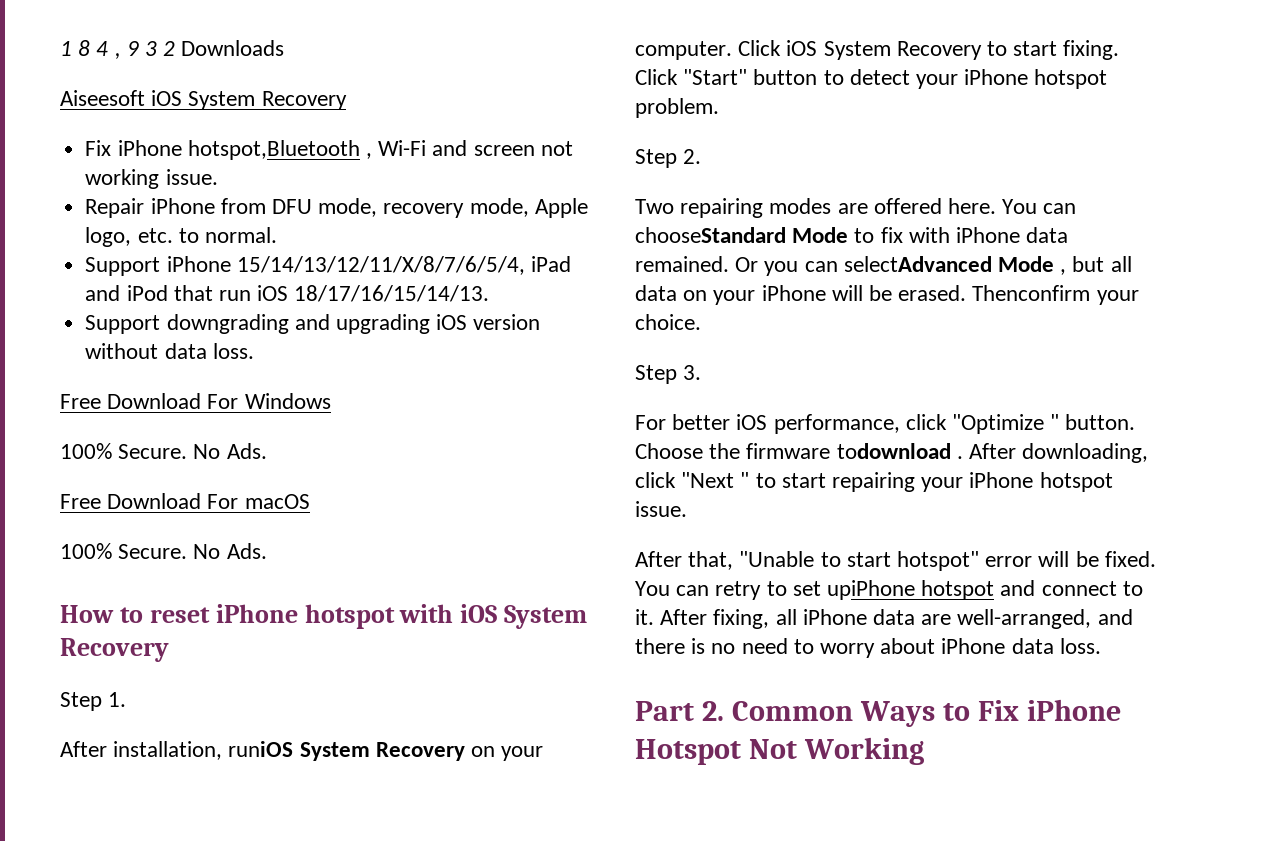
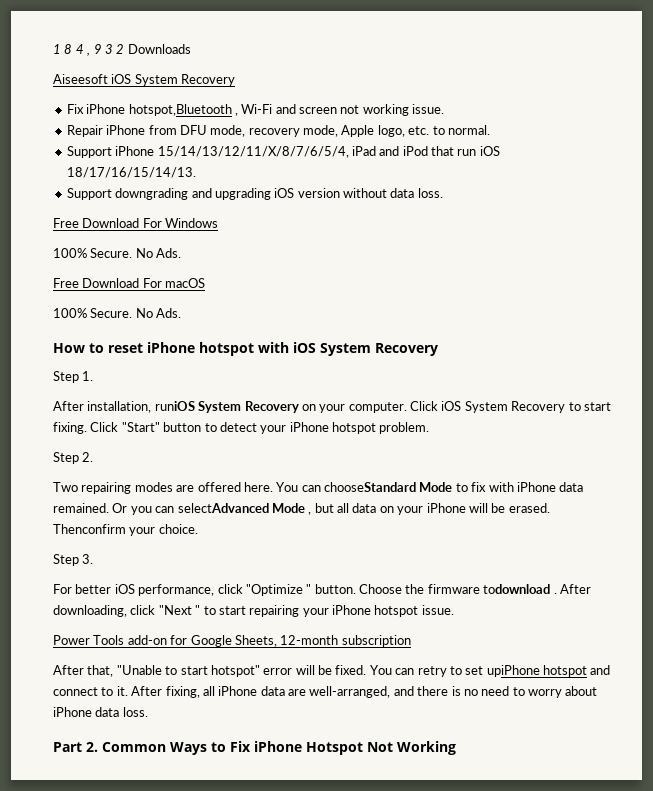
+ Power Tools add-on for Google Sheets, 12-month subscription

